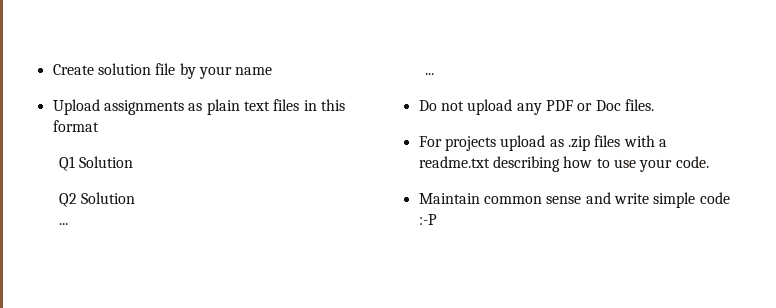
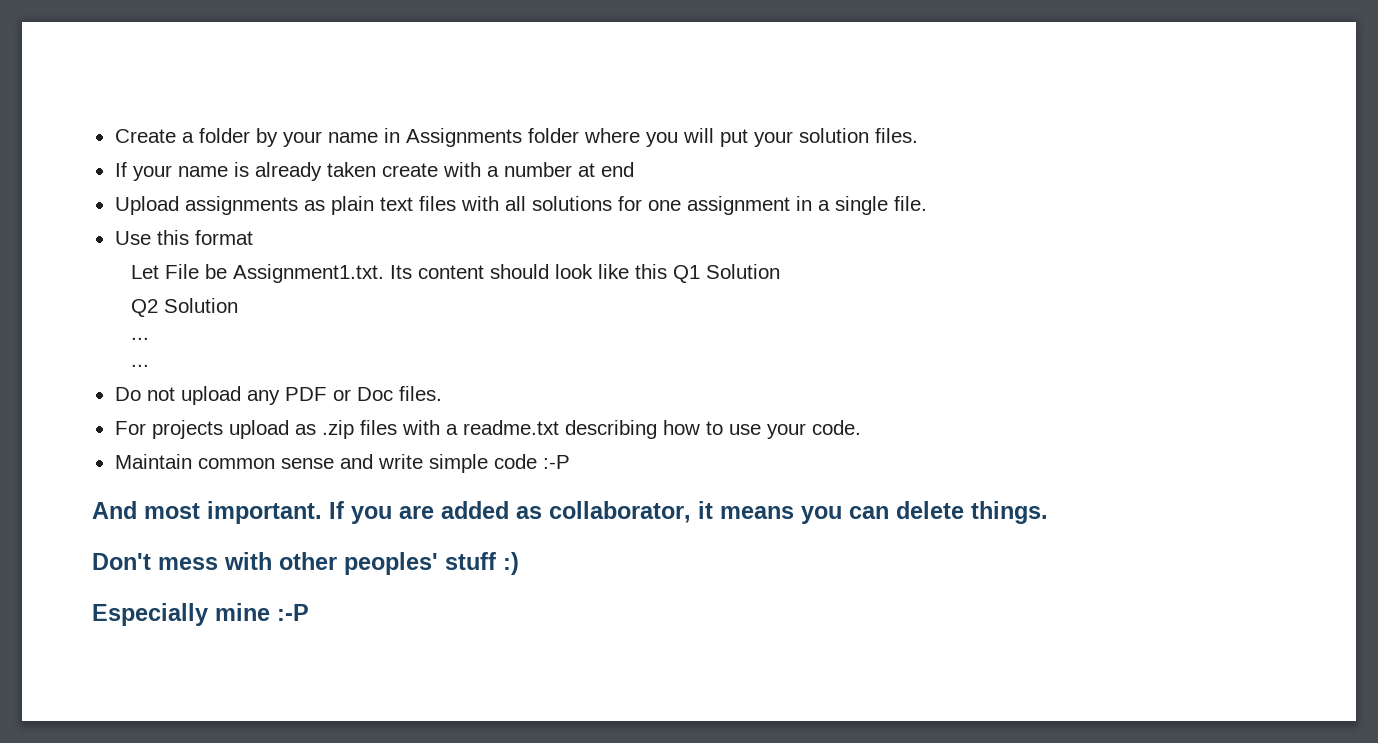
- Create solution file by your name
+ Create a folder by your name in Assignments folder where you will put your solution files.
+ If your name is already taken create with a number at end
- Upload assignments as plain text files in this format
- Q1 Solution
+ Upload assignments as plain text files with all solutions for one assignment in a single file.
+ Use this format
+ Let File be Assignment1.txt. Its content should look like this Q1 Solution
+ And most important. If you are added as collaborator, it means you can delete things.
+ Don't mess with other peoples' stuff :)
+ Especially mine :-P

